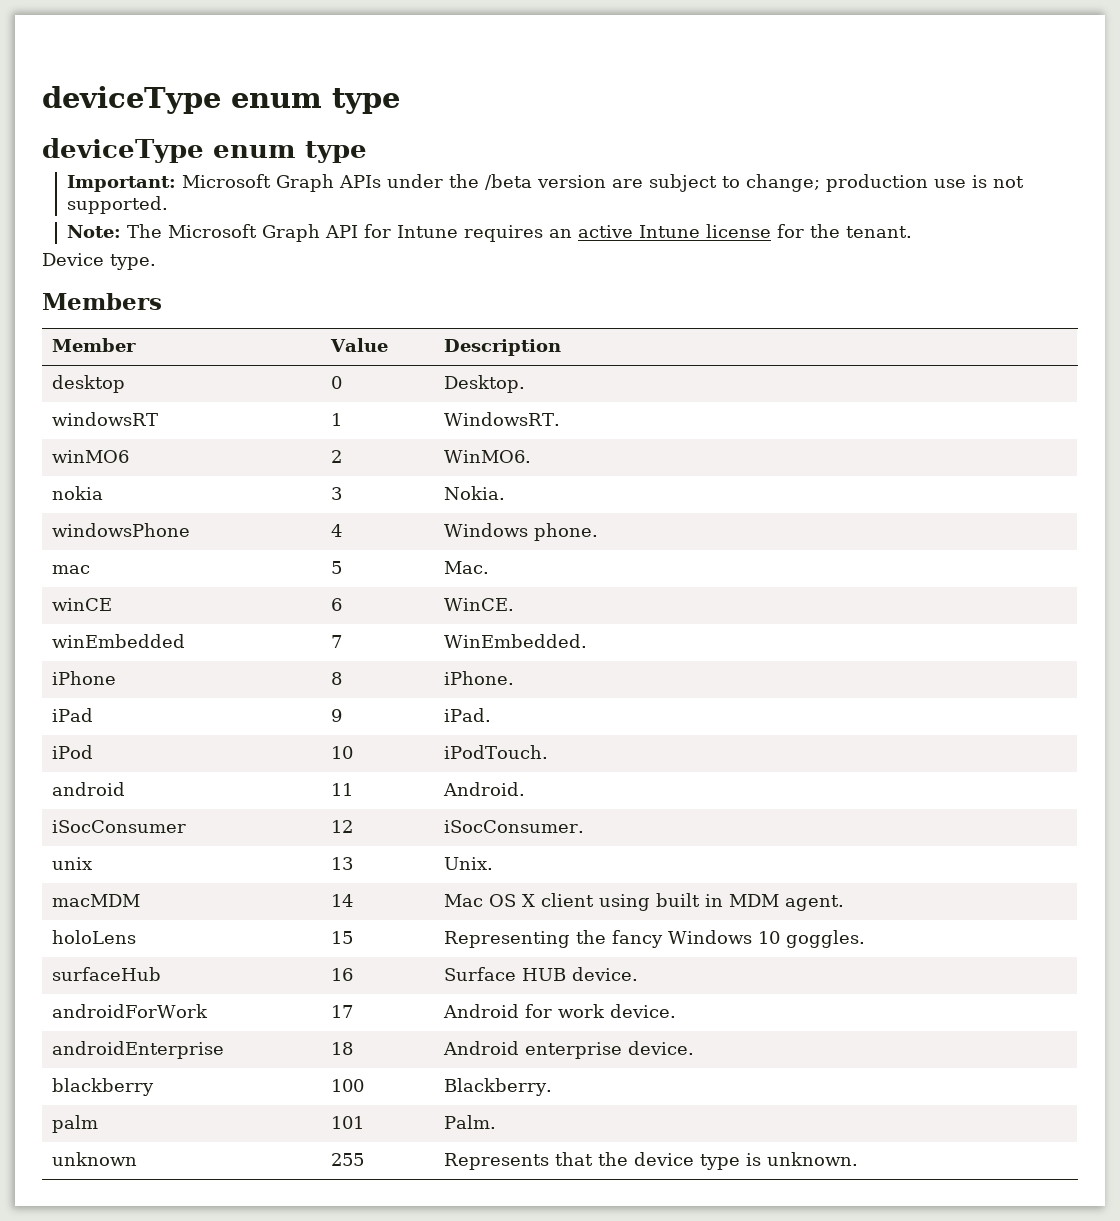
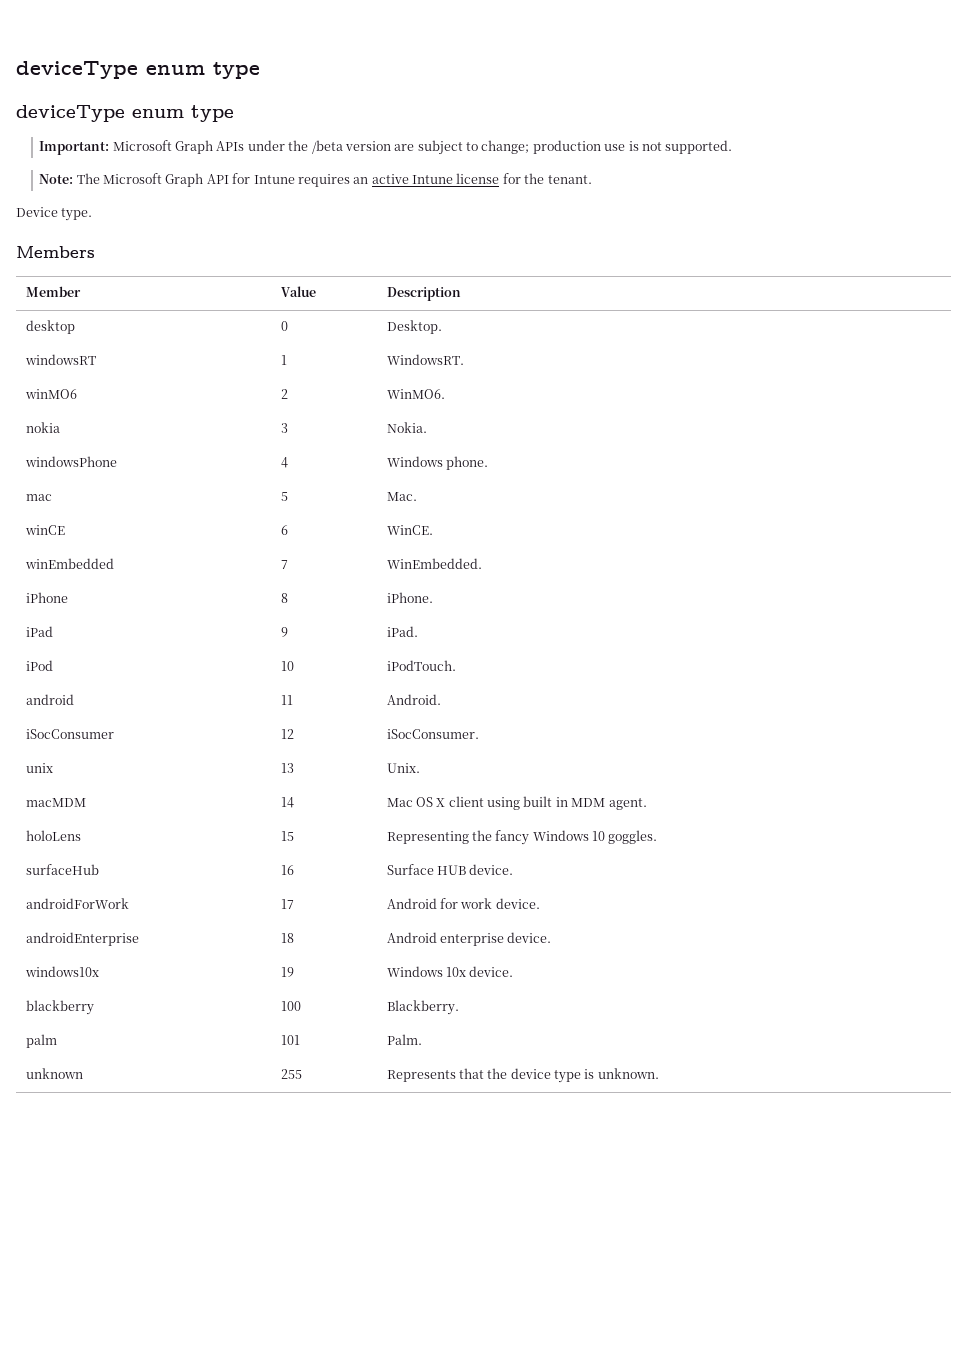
+ windows10x | 19 | Windows 10x device.

